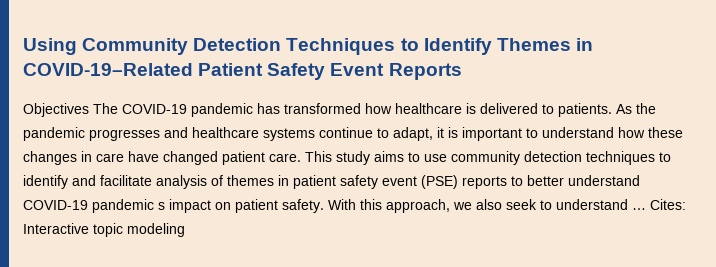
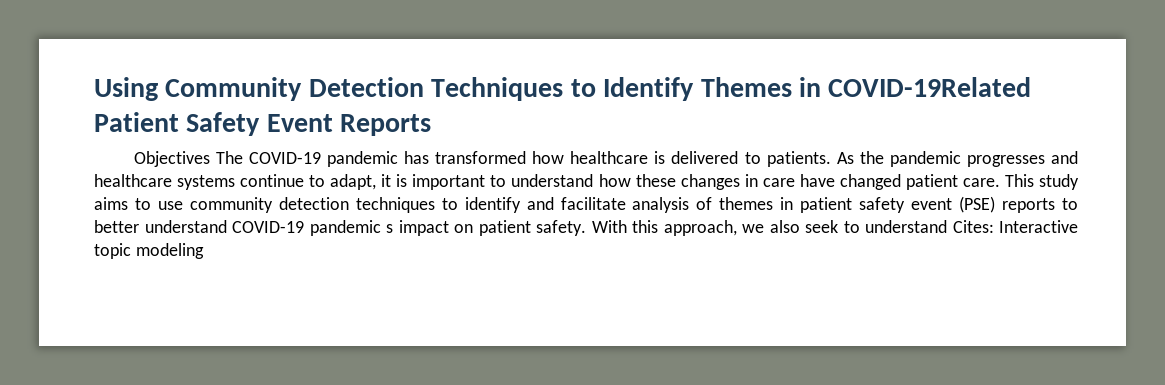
- Using Community Detection Techniques to Identify Themes in COVID-19–Related Patient Safety Event Reports
+ Using Community Detection Techniques to Identify Themes in COVID-19Related Patient Safety Event Reports
- With this approach, we also seek to understand … Cites: Interactive topic modeling
+ With this approach, we also seek to understand Cites: Interactive topic modeling

